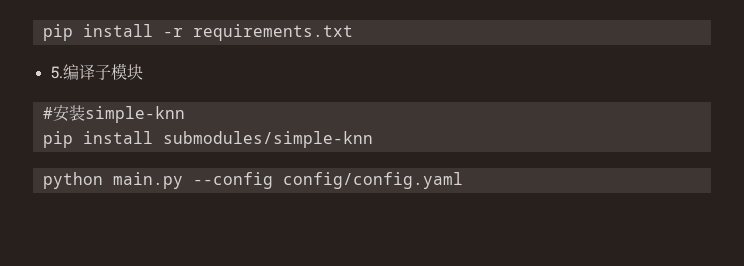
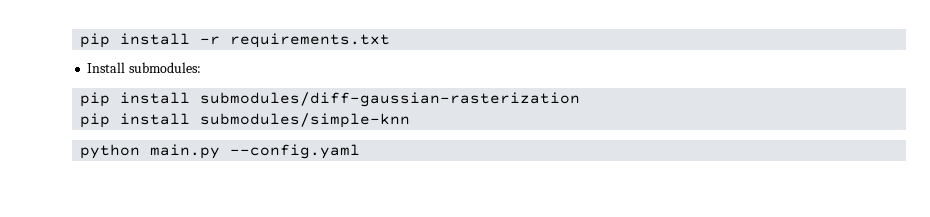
- 5.编译子模块
- #安装simple-knn
+ Install submodules:
+ pip install submodules/diff-gaussian-rasterization
- python main.py --config config/config.yaml
+ python main.py --config.yaml

